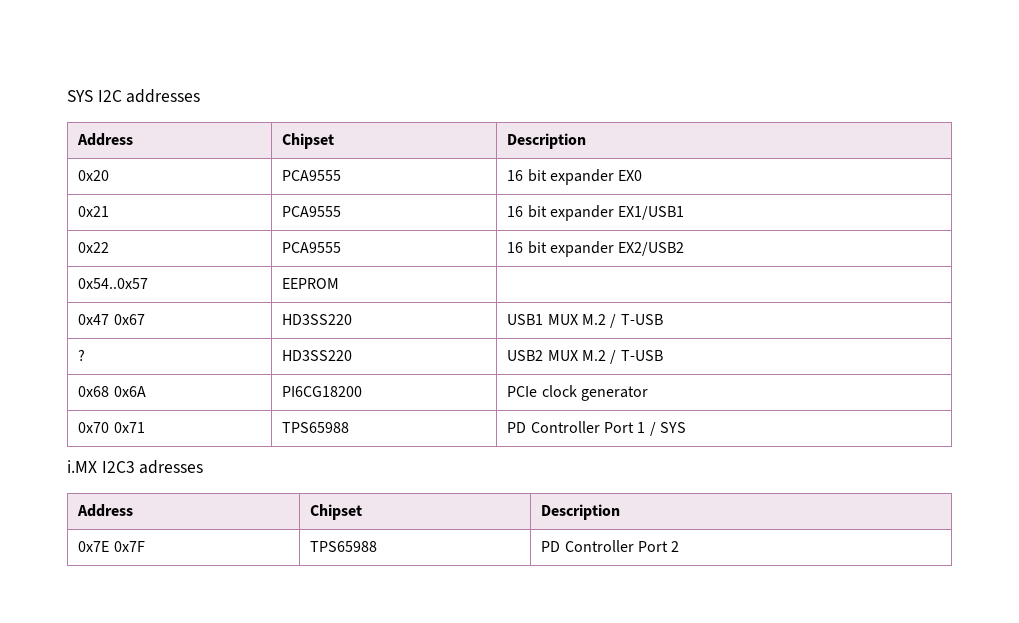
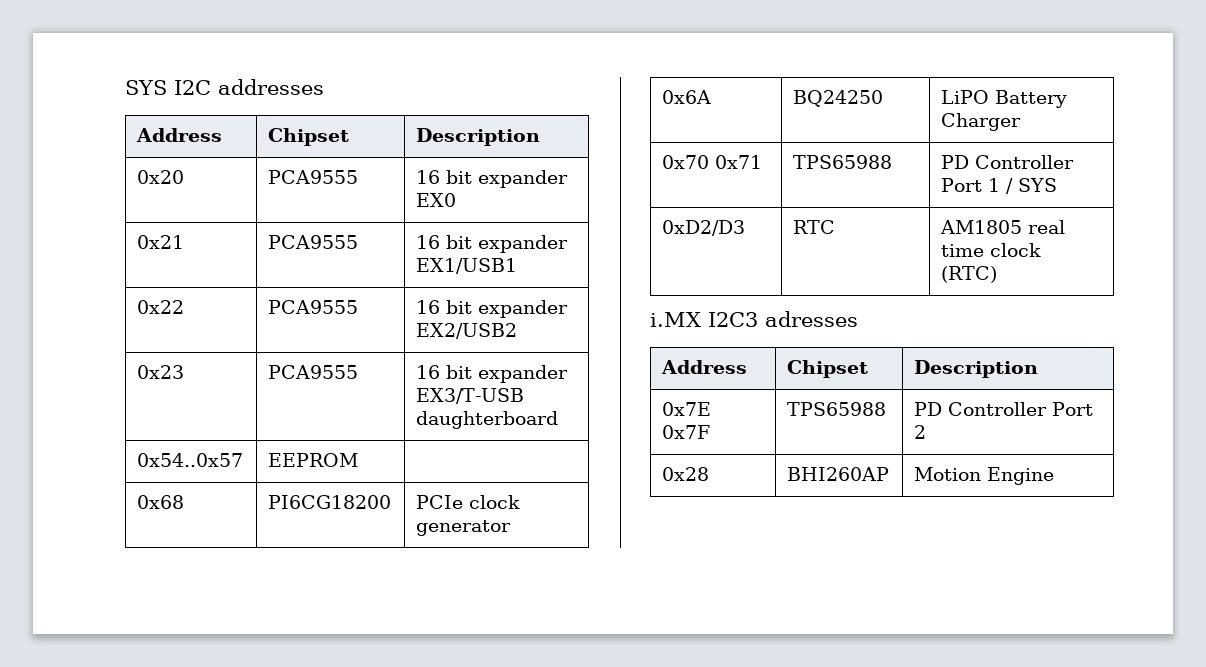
+ 0x23 | PCA9555 | 16 bit expander EX3/T-USB daughterboard
  0x54..0x57 | EEPROM |
- 0x47 0x67 | HD3SS220 | USB1 MUX M.2 / T-USB
- ? | HD3SS220 | USB2 MUX M.2 / T-USB
- 0x68 0x6A | PI6CG18200 | PCIe clock generator
+ 0x68 | PI6CG18200 | PCIe clock generator
+ 0x6A | BQ24250 | LiPO Battery Charger
+ 0xD2/D3 | RTC | AM1805 real time clock (RTC)
+ 0x28 | BHI260AP | Motion Engine

